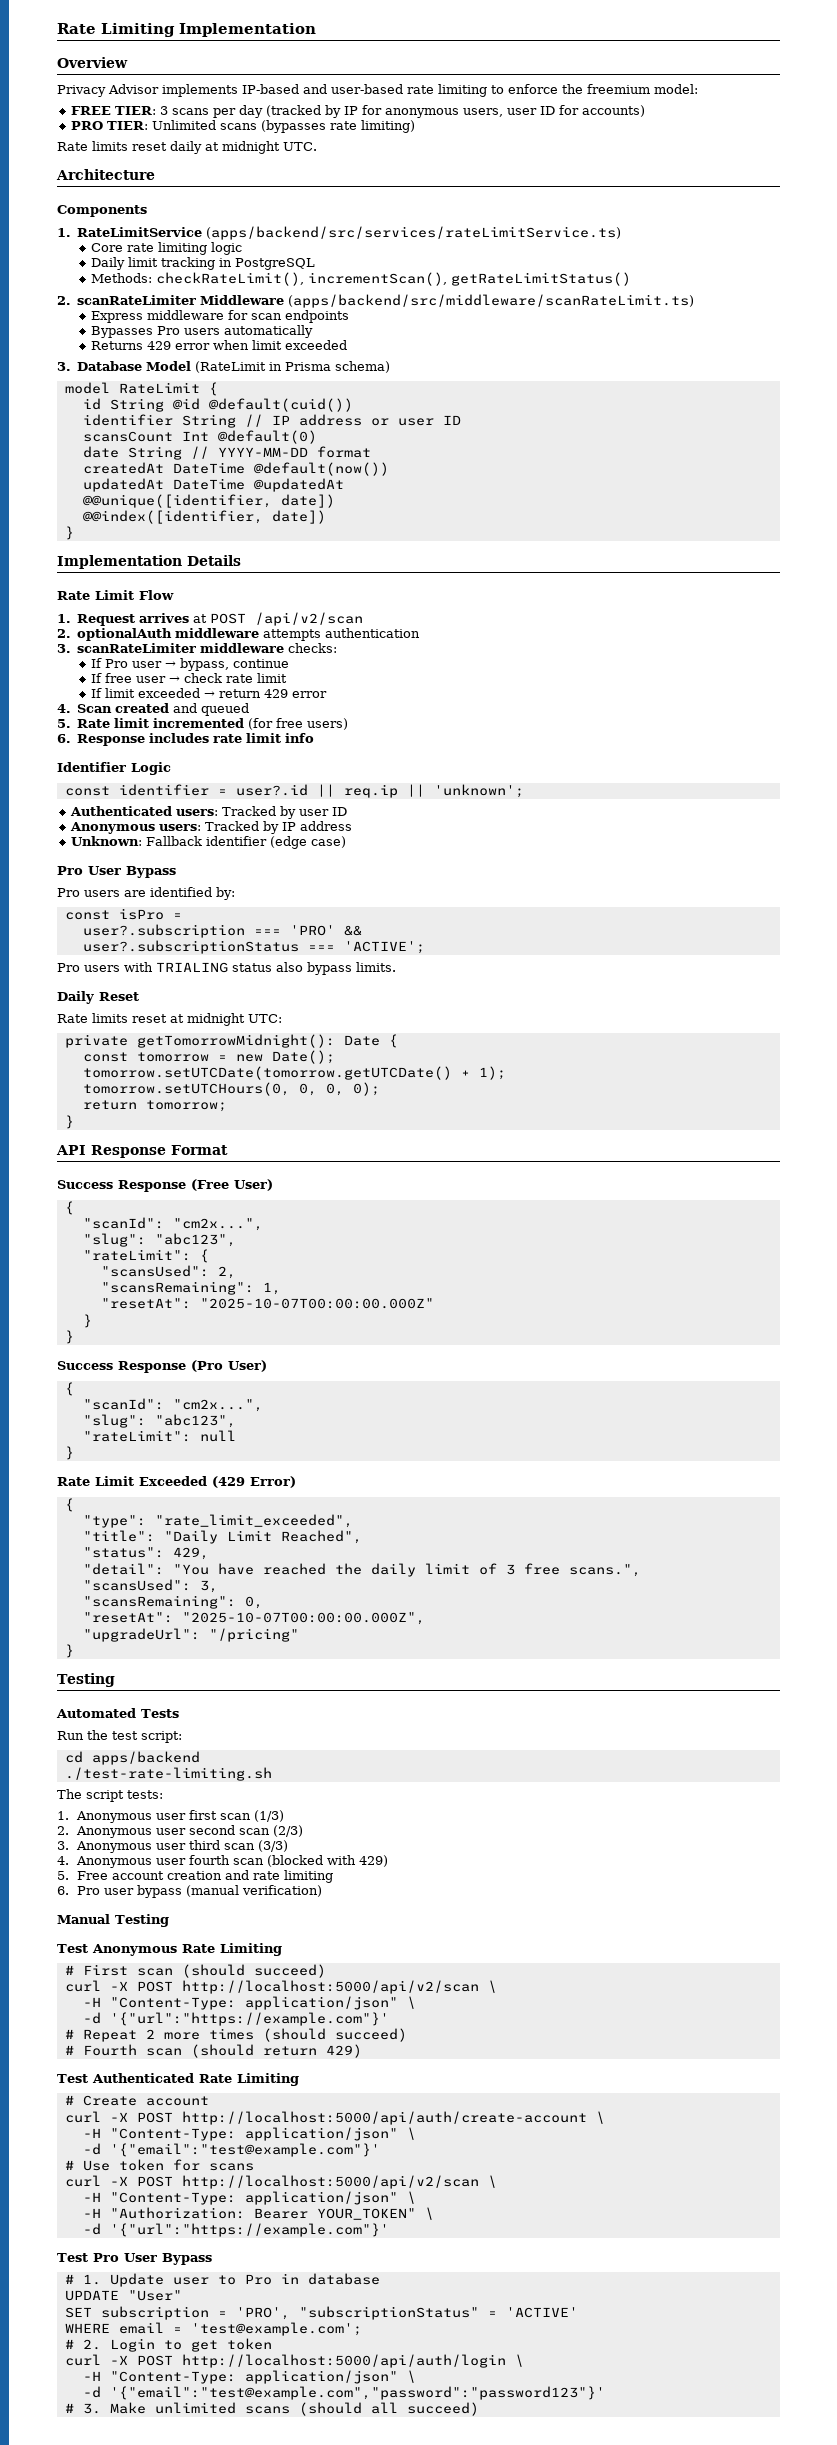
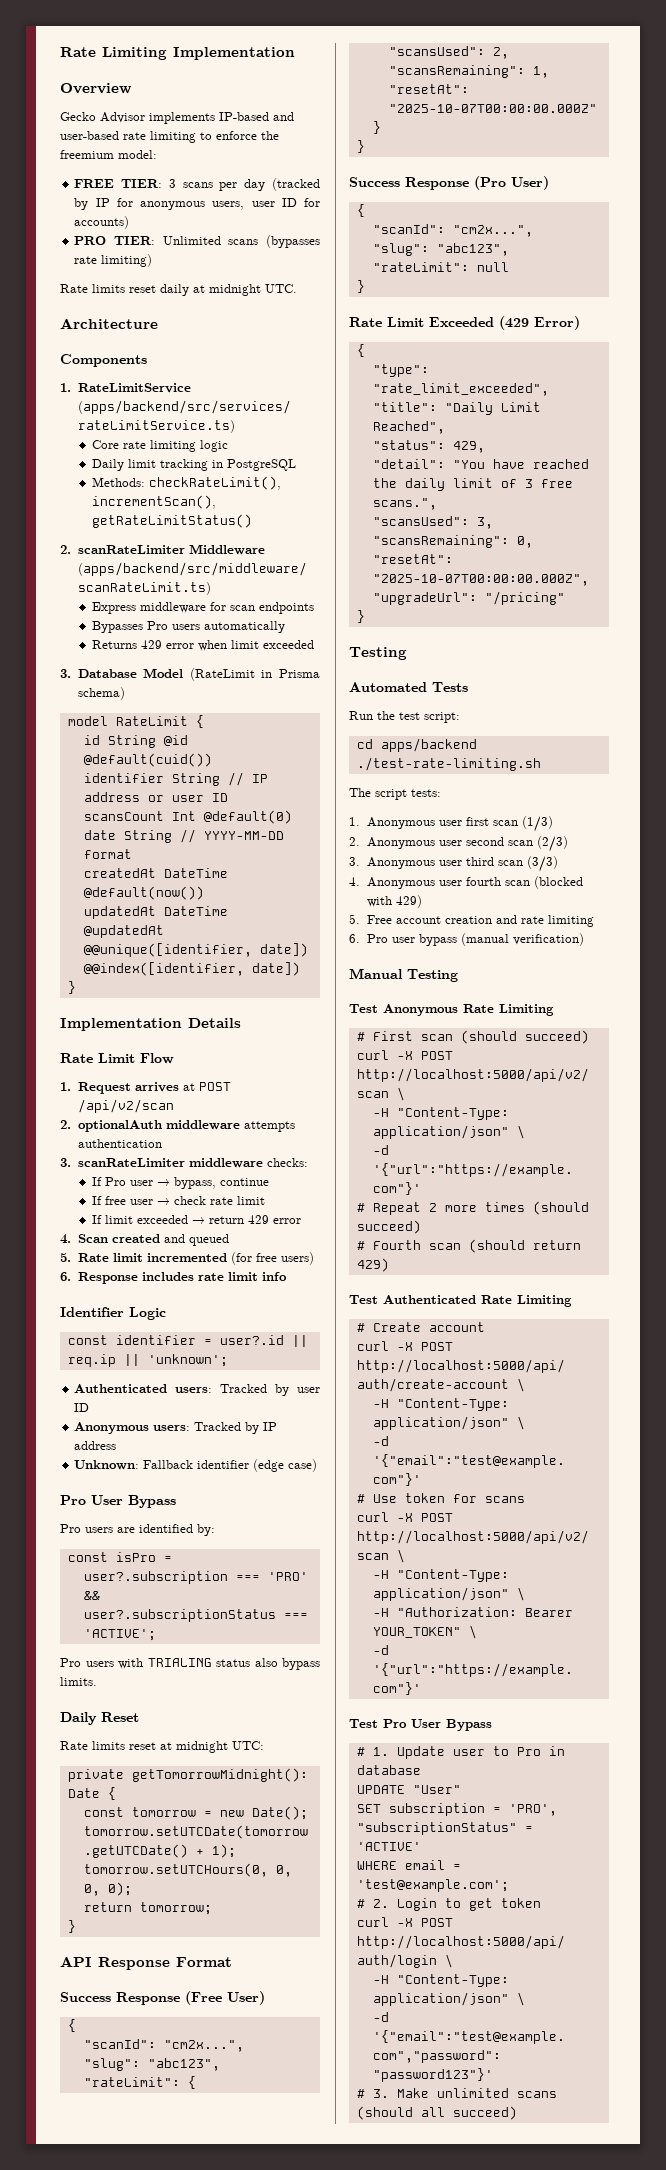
- Privacy Advisor implements IP-based and user-based rate limiting to enforce the freemium model:
+ Gecko Advisor implements IP-based and user-based rate limiting to enforce the freemium model:

